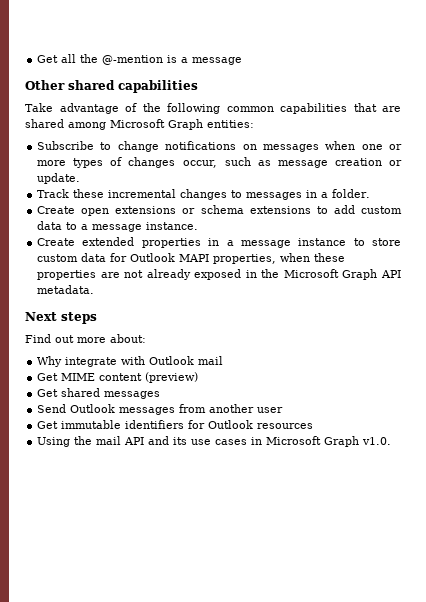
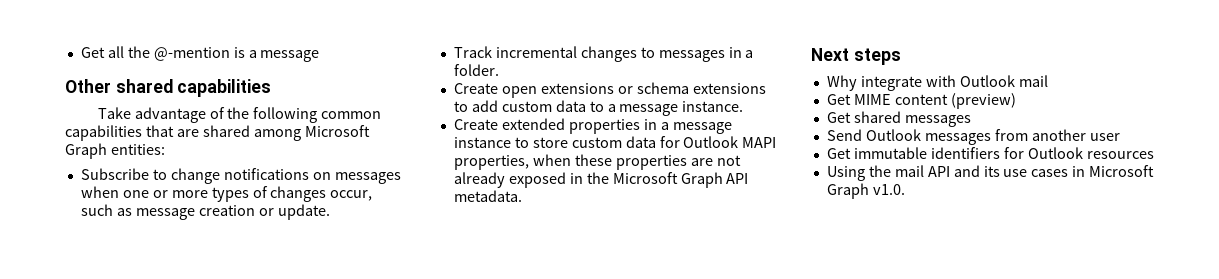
- Track these incremental changes to messages in a folder.
+ Track incremental changes to messages in a folder.
- Find out more about:

